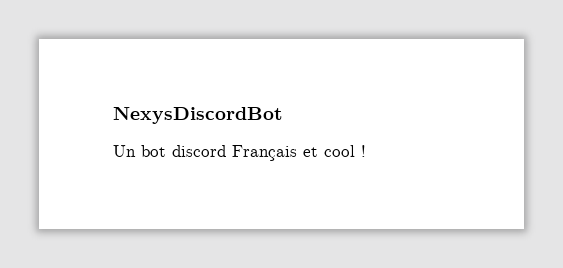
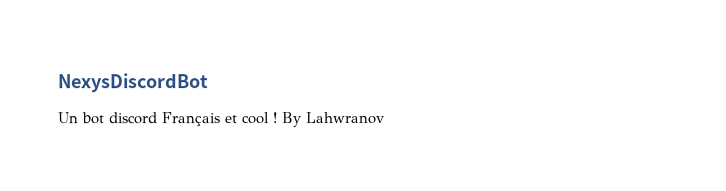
+ By Lahwranov

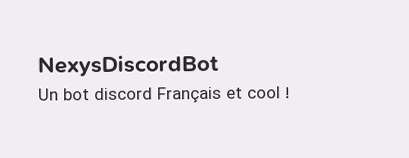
- By Lahwranov

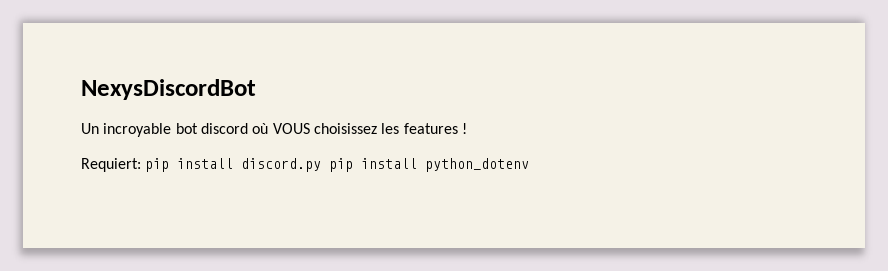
- Un bot discord Français et cool !
+ Un incroyable bot discord où VOUS choisissez les features !
+ Requiert: pip install discord.py pip install python_dotenv

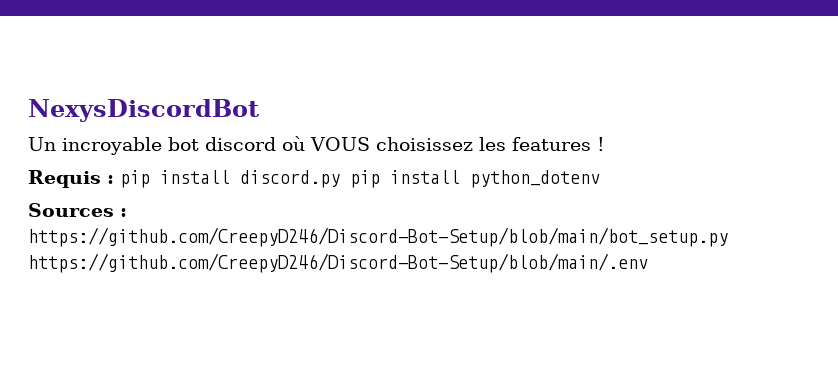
- Requiert: pip install discord.py pip install python_dotenv
+ Requis : pip install discord.py pip install python_dotenv
+ Sources : https://github.com/CreepyD246/Discord-Bot-Setup/blob/main/bot_setup.py https://github.com/CreepyD246/Discord-Bot-Setup/blob/main/.env

